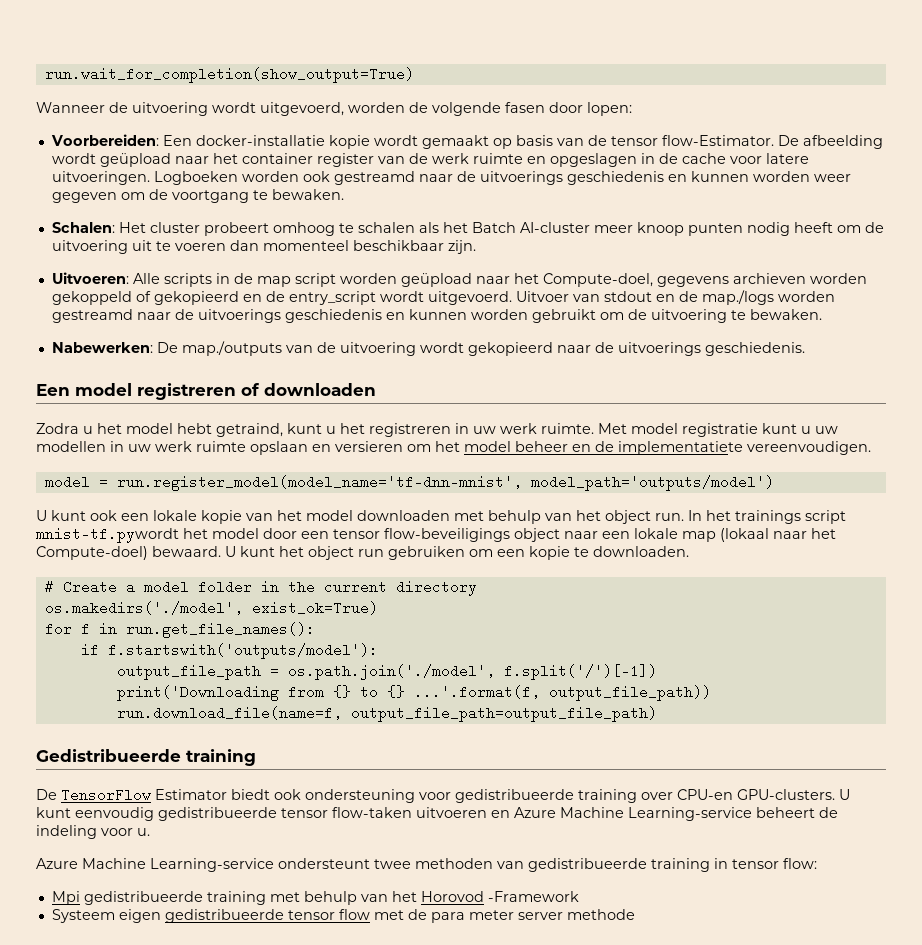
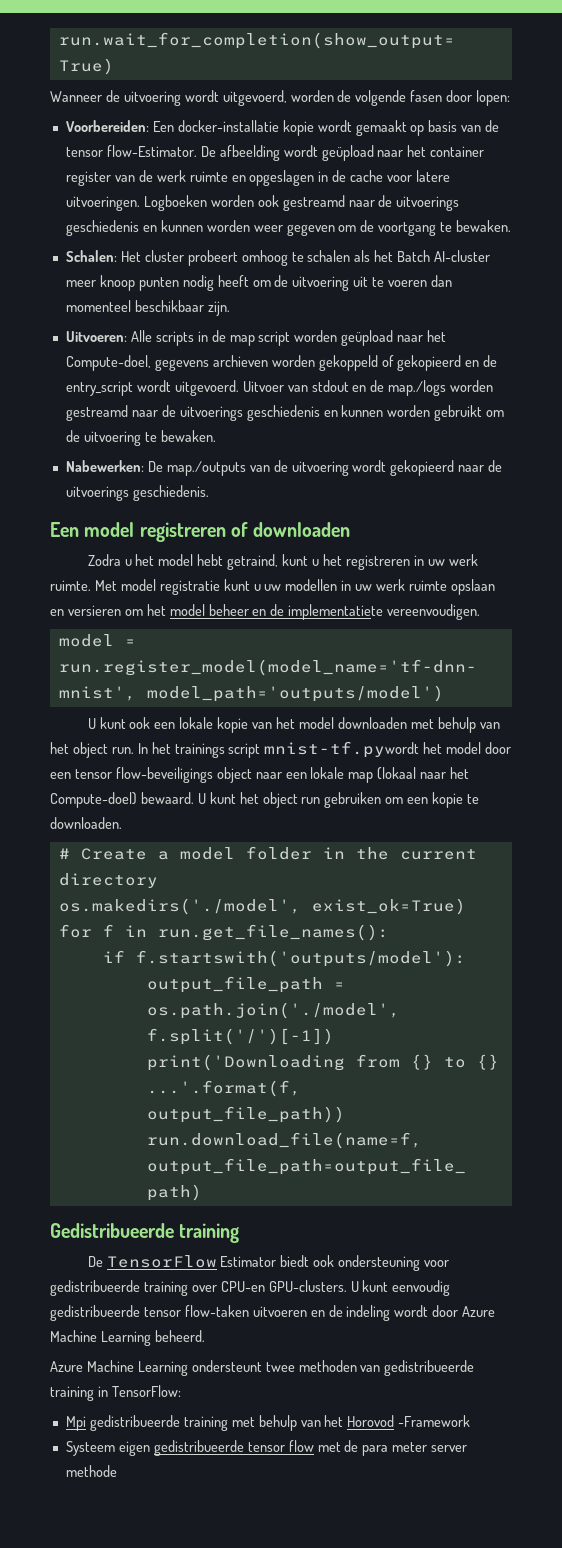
- U kunt eenvoudig gedistribueerde tensor flow-taken uitvoeren en Azure Machine Learning-service beheert de indeling voor u.
- Azure Machine Learning-service ondersteunt twee methoden van gedistribueerde training in tensor flow:
+ U kunt eenvoudig gedistribueerde tensor flow-taken uitvoeren en de indeling wordt door Azure Machine Learning beheerd.
+ Azure Machine Learning ondersteunt twee methoden van gedistribueerde training in TensorFlow:

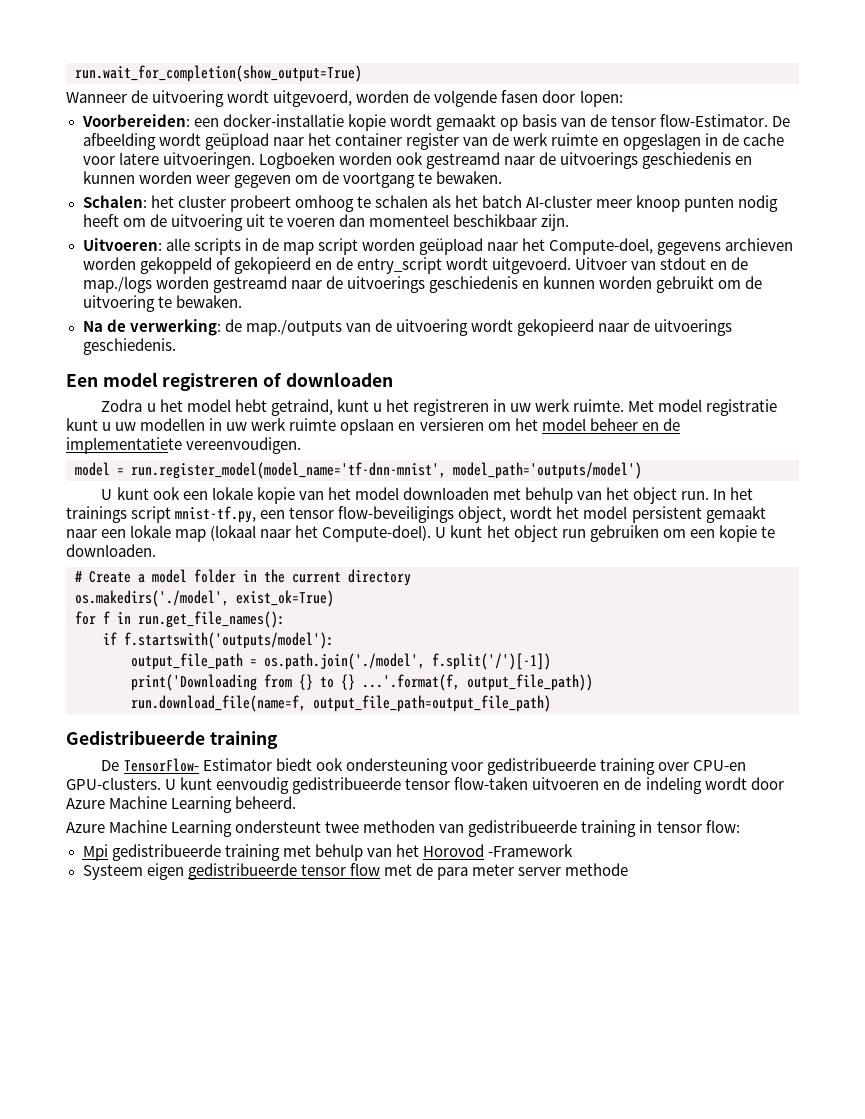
- Voorbereiden: Een docker-installatie kopie wordt gemaakt op basis van de tensor flow-Estimator.
+ Voorbereiden: een docker-installatie kopie wordt gemaakt op basis van de tensor flow-Estimator.
- Schalen: Het cluster probeert omhoog te schalen als het Batch AI-cluster meer knoop punten nodig heeft om de uitvoering uit te voeren dan momenteel beschikbaar zijn.
+ Schalen: het cluster probeert omhoog te schalen als het batch AI-cluster meer knoop punten nodig heeft om de uitvoering uit te voeren dan momenteel beschikbaar zijn.
- Uitvoeren: Alle scripts in de map script worden geüpload naar het Compute-doel, gegevens archieven worden gekoppeld of gekopieerd en de entry_script wordt uitgevoerd.
+ Uitvoeren: alle scripts in de map script worden geüpload naar het Compute-doel, gegevens archieven worden gekoppeld of gekopieerd en de entry_script wordt uitgevoerd.
- Nabewerken: De map./outputs van de uitvoering wordt gekopieerd naar de uitvoerings geschiedenis.
+ Na de verwerking: de map./outputs van de uitvoering wordt gekopieerd naar de uitvoerings geschiedenis.
- In het trainings script mnist-tf.pywordt het model door een tensor flow-beveiligings object naar een lokale map (lokaal naar het Compute-doel) bewaard.
+ In het trainings script mnist-tf.py, een tensor flow-beveiligings object, wordt het model persistent gemaakt naar een lokale map (lokaal naar het Compute-doel).
- De TensorFlow Estimator biedt ook ondersteuning voor gedistribueerde training over CPU-en GPU-clusters.
+ De TensorFlow- Estimator biedt ook ondersteuning voor gedistribueerde training over CPU-en GPU-clusters.
- Azure Machine Learning ondersteunt twee methoden van gedistribueerde training in TensorFlow:
+ Azure Machine Learning ondersteunt twee methoden van gedistribueerde training in tensor flow:

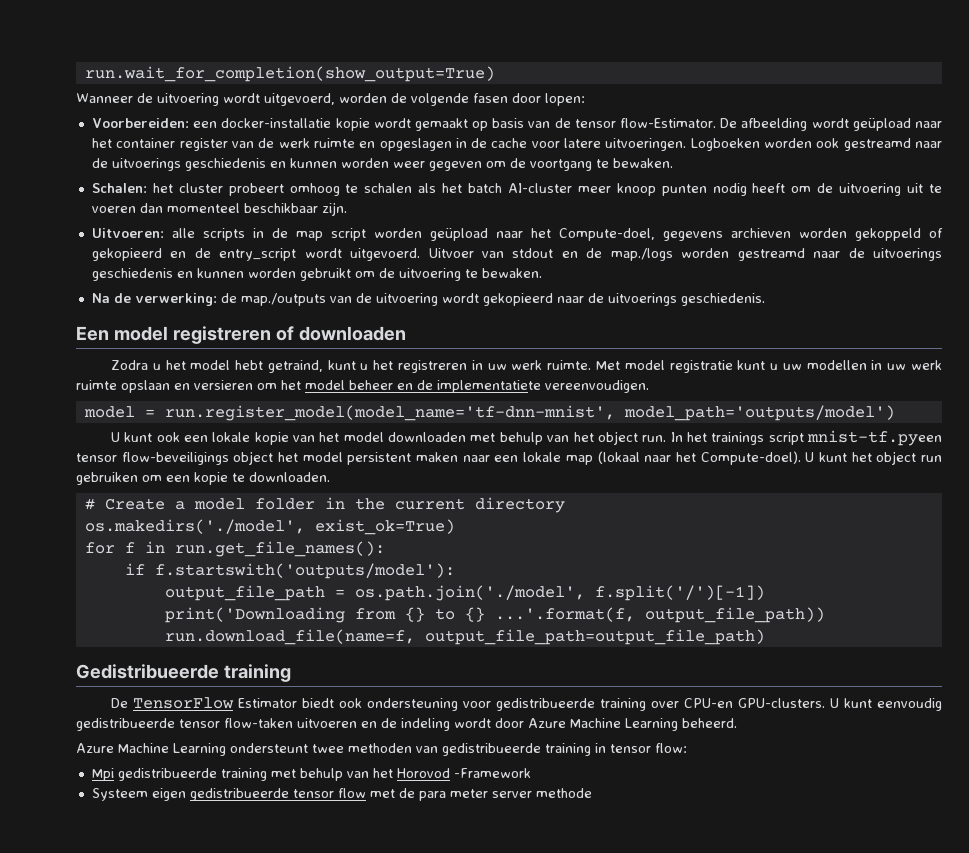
- In het trainings script mnist-tf.py, een tensor flow-beveiligings object, wordt het model persistent gemaakt naar een lokale map (lokaal naar het Compute-doel).
+ In het trainings script mnist-tf.pyeen tensor flow-beveiligings object het model persistent maken naar een lokale map (lokaal naar het Compute-doel).
- De TensorFlow- Estimator biedt ook ondersteuning voor gedistribueerde training over CPU-en GPU-clusters.
+ De TensorFlow Estimator biedt ook ondersteuning voor gedistribueerde training over CPU-en GPU-clusters.

